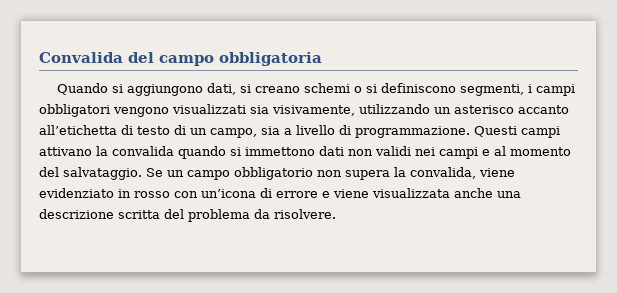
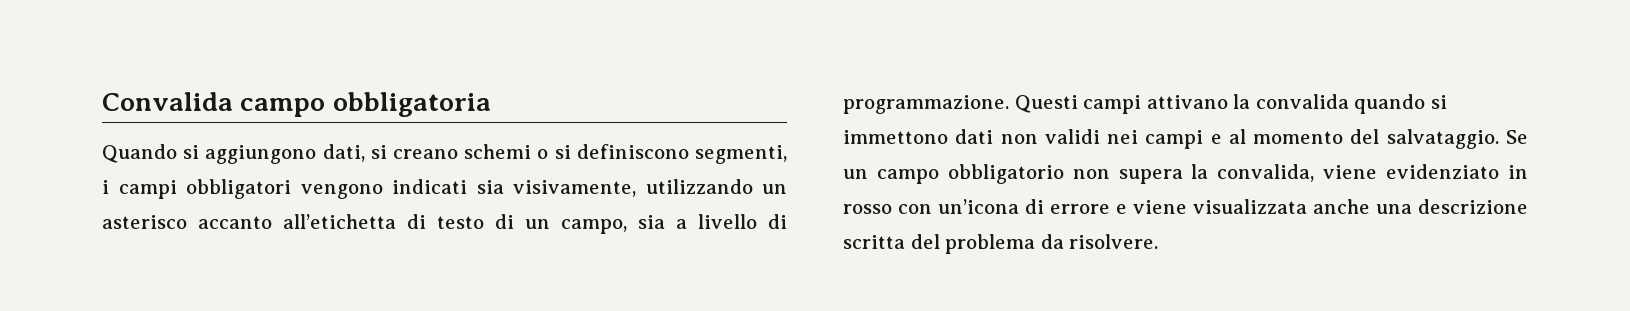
- Convalida del campo obbligatoria
+ Convalida campo obbligatoria
- Quando si aggiungono dati, si creano schemi o si definiscono segmenti, i campi obbligatori vengono visualizzati sia visivamente, utilizzando un asterisco accanto all’etichetta di testo di un campo, sia a livello di programmazione.
+ Quando si aggiungono dati, si creano schemi o si definiscono segmenti, i campi obbligatori vengono indicati sia visivamente, utilizzando un asterisco accanto all’etichetta di testo di un campo, sia a livello di programmazione.

